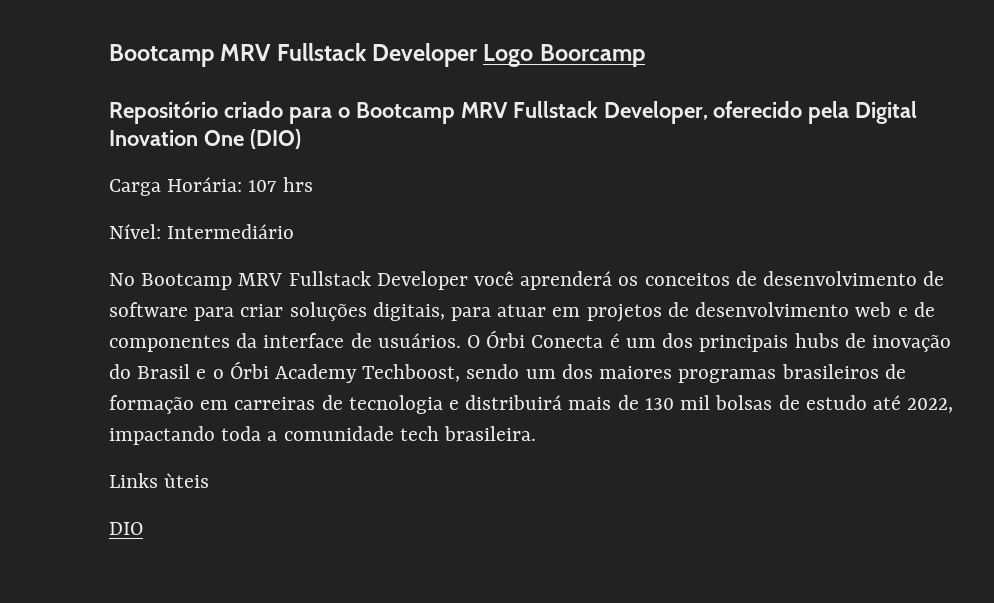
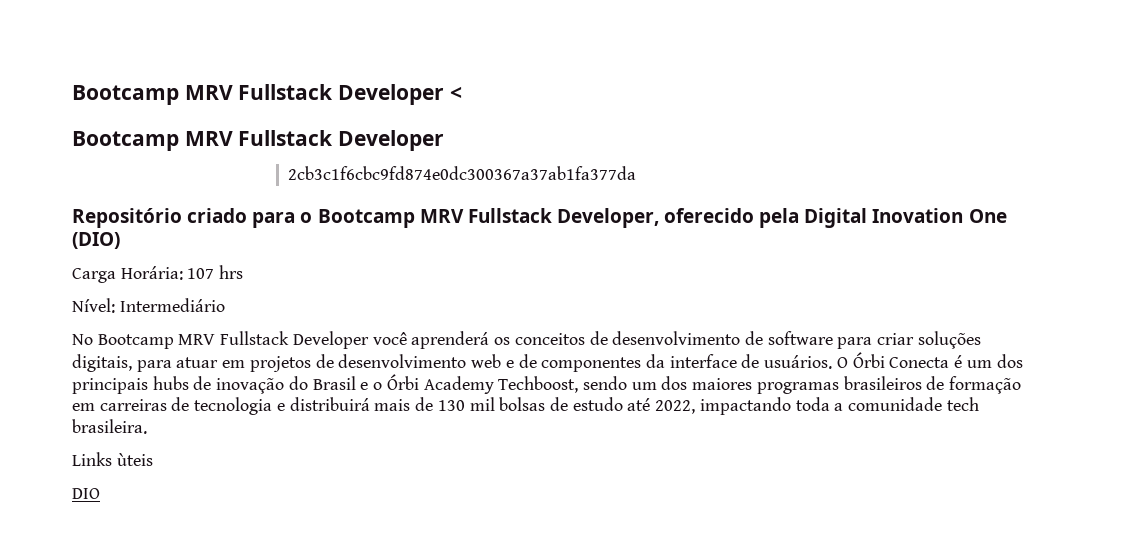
- Bootcamp MRV Fullstack Developer Logo Boorcamp
+ Bootcamp MRV Fullstack Developer <
+ Bootcamp MRV Fullstack Developer
+ 2cb3c1f6cbc9fd874e0dc300367a37ab1fa377da

